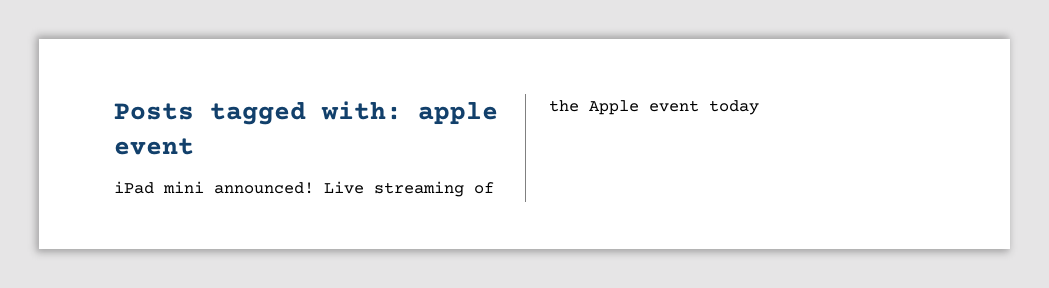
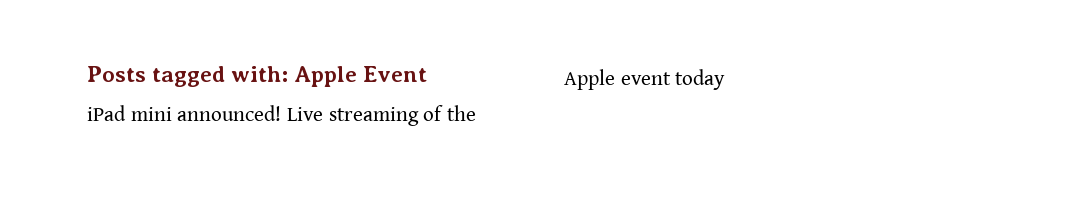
- Posts tagged with: apple event
+ Posts tagged with: Apple Event

